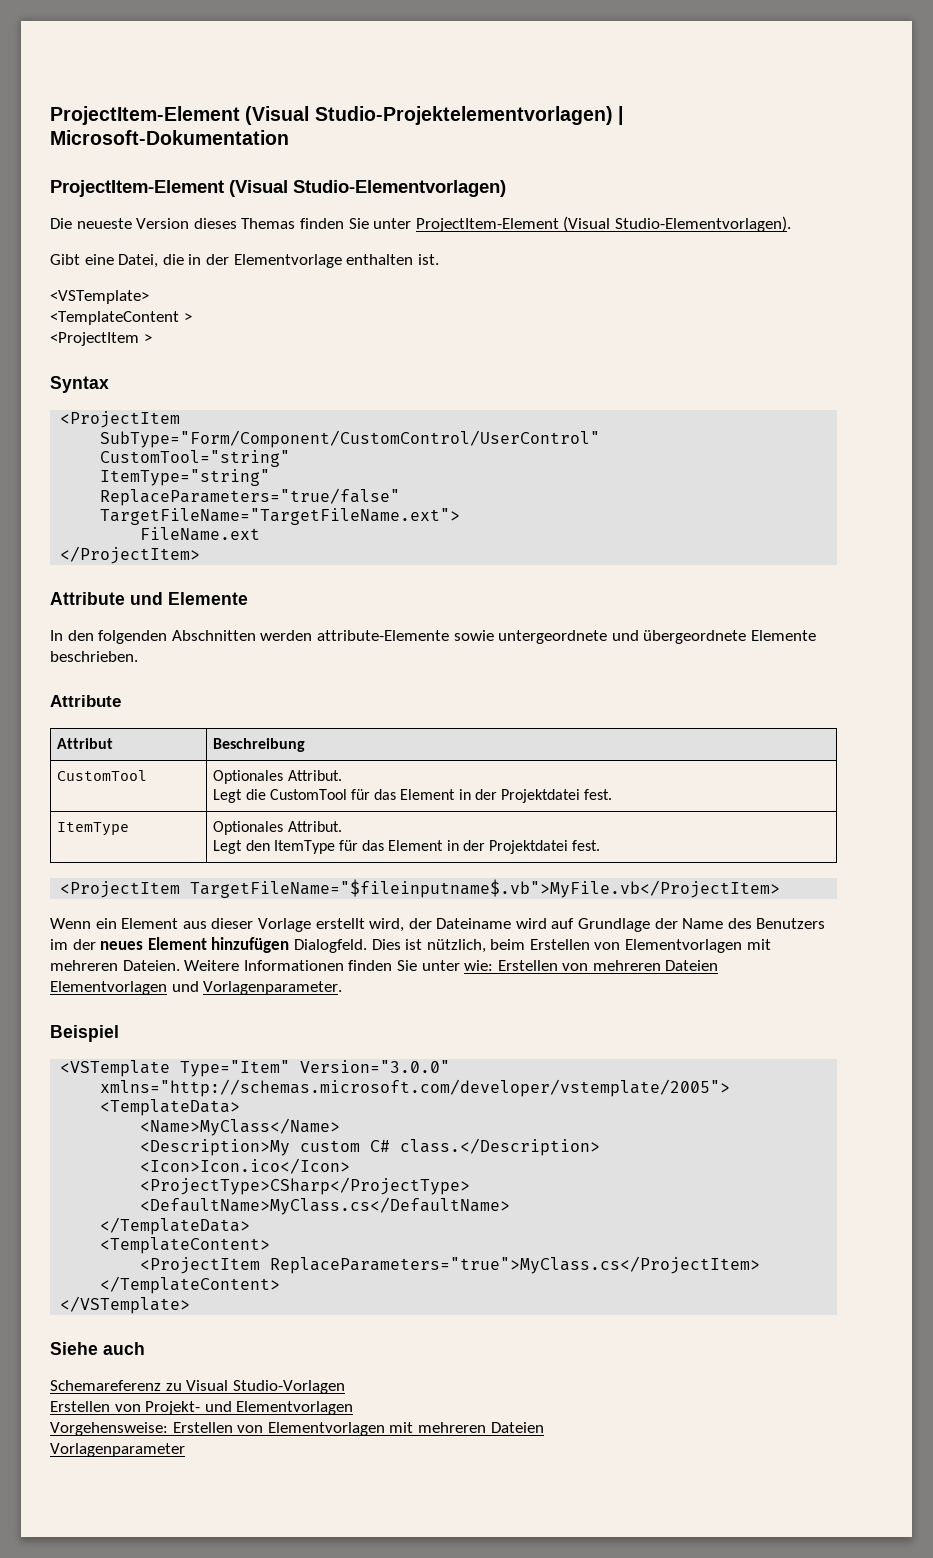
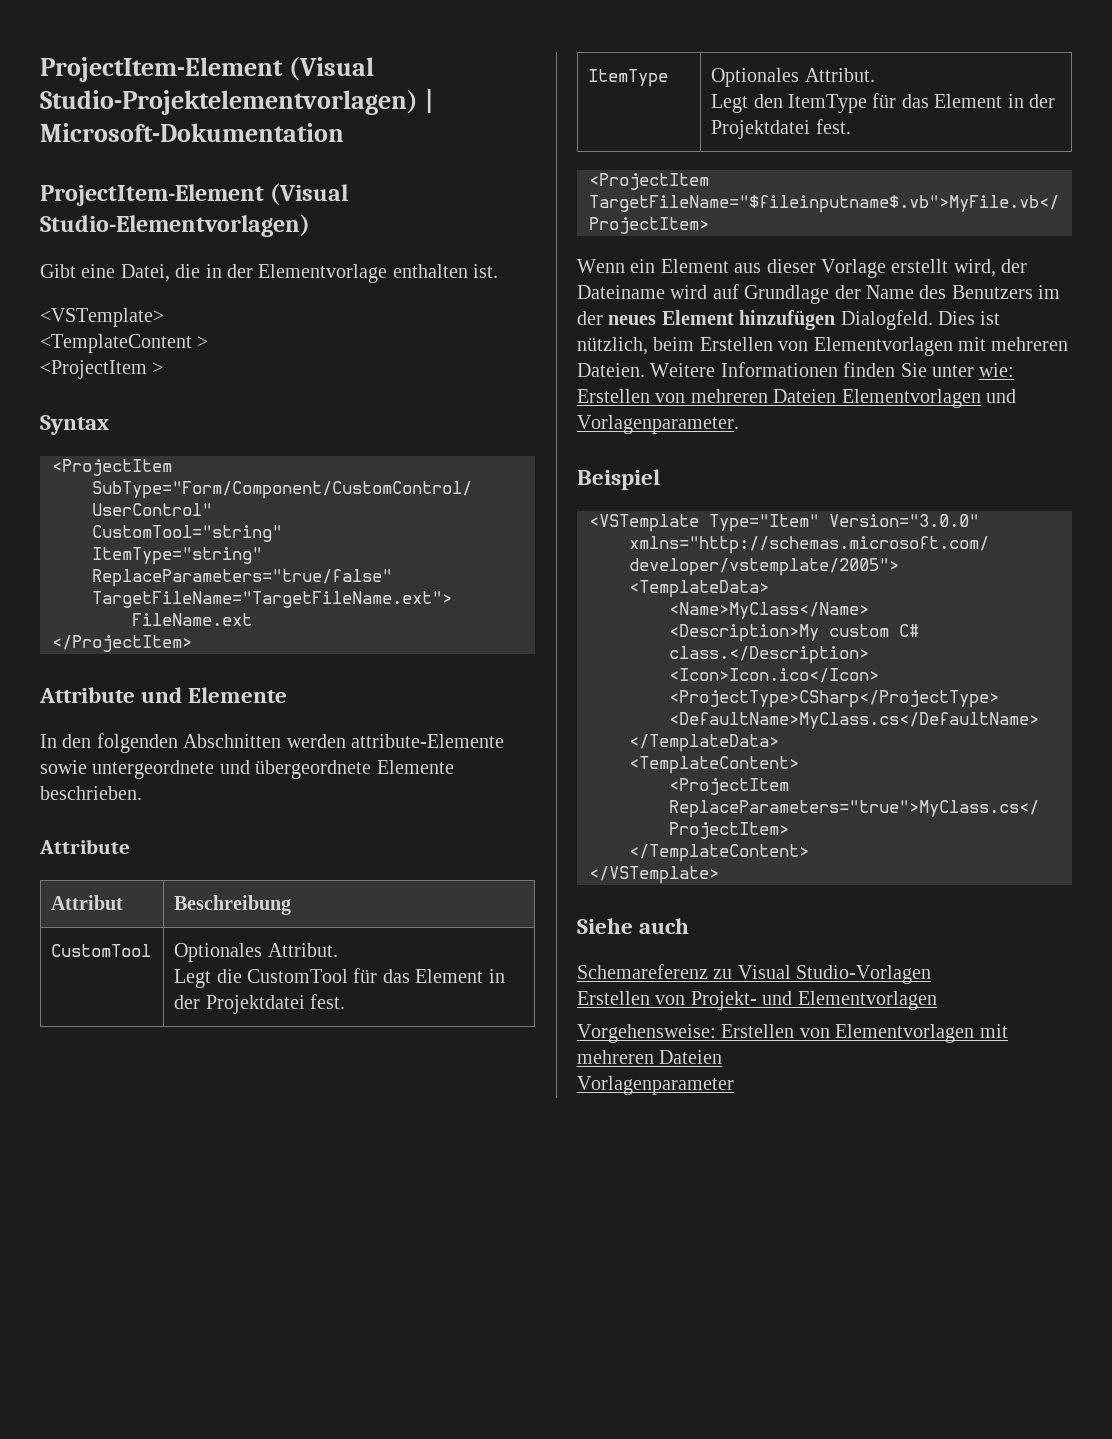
- Die neueste Version dieses Themas finden Sie unter ProjectItem-Element (Visual Studio-Elementvorlagen).

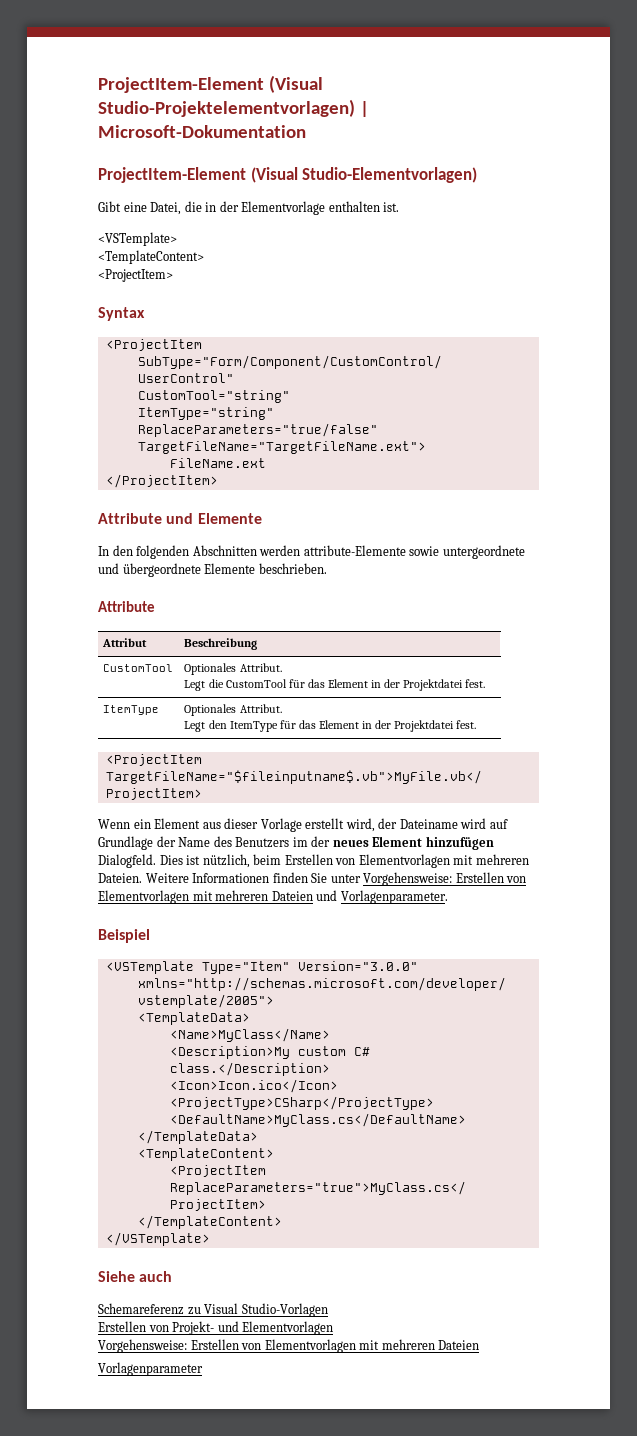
  <VSTemplate>
- <TemplateContent >
- <ProjectItem >
+ <TemplateContent>
+ <ProjectItem>
- Weitere Informationen finden Sie unter wie: Erstellen von mehreren Dateien Elementvorlagen und Vorlagenparameter.
+ Weitere Informationen finden Sie unter Vorgehensweise: Erstellen von Elementvorlagen mit mehreren Dateien und Vorlagenparameter.

